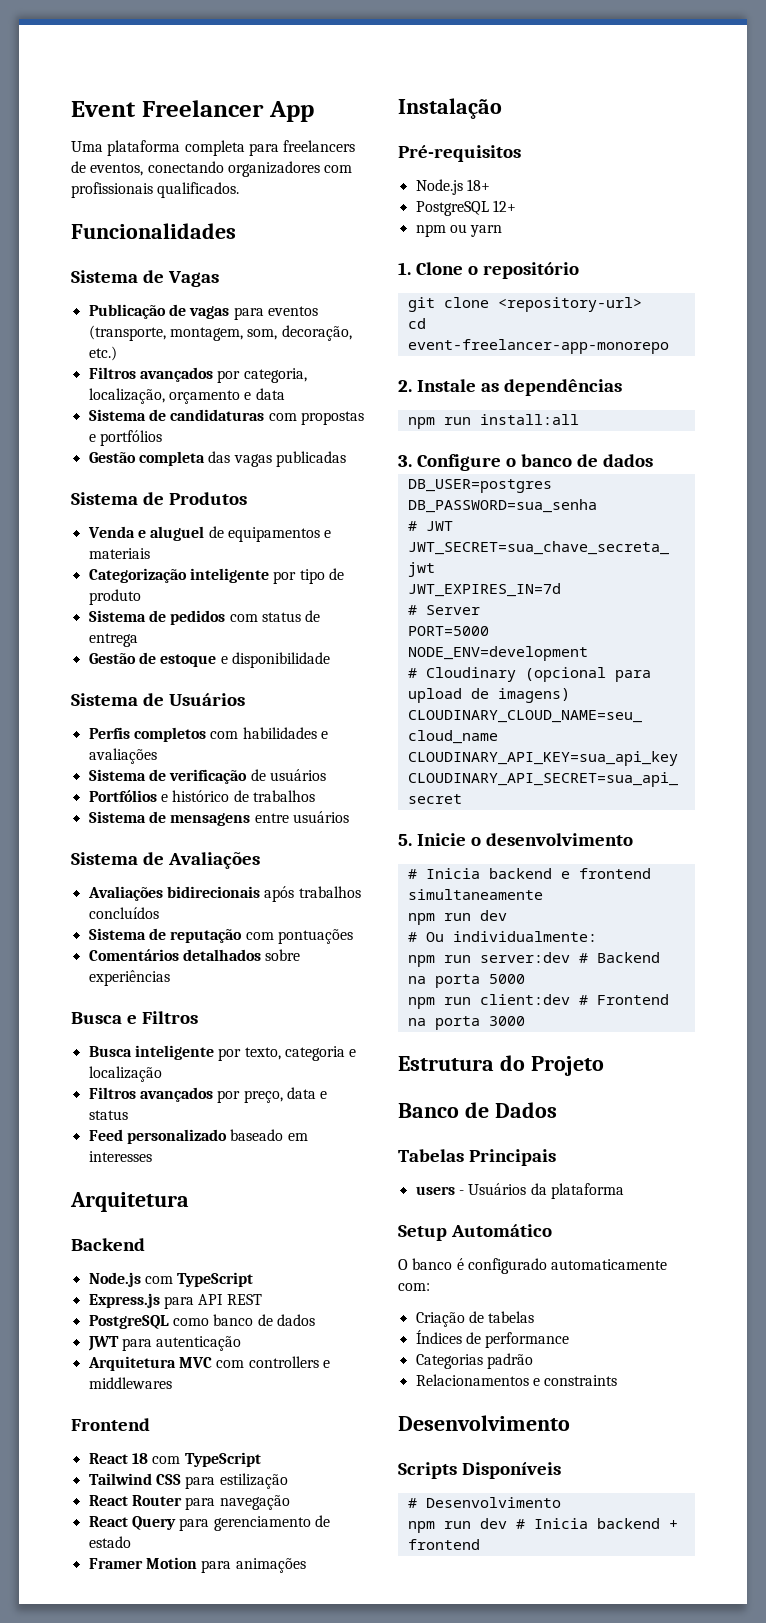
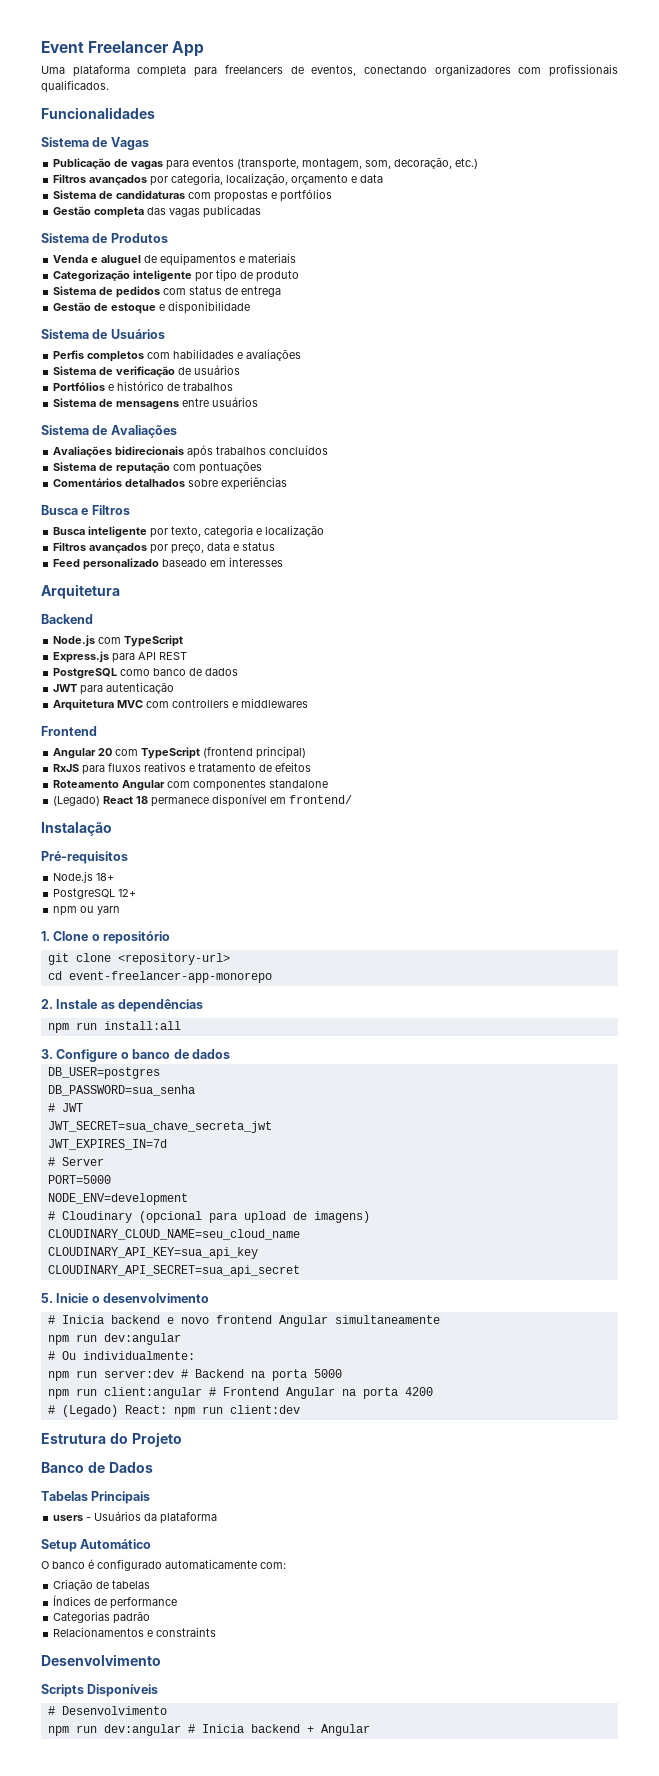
- React 18 com TypeScript
- Tailwind CSS para estilização
- React Router para navegação
- React Query para gerenciamento de estado
- Framer Motion para animações
+ Angular 20 com TypeScript (frontend principal)
+ RxJS para fluxos reativos e tratamento de efeitos
+ Roteamento Angular com componentes standalone
+ (Legado) React 18 permanece disponível em frontend/
- # Inicia backend e frontend simultaneamente
- npm run dev
+ # Inicia backend e novo frontend Angular simultaneamente
+ npm run dev:angular
- npm run client:dev # Frontend na porta 3000
+ npm run client:angular # Frontend Angular na porta 4200
+ # (Legado) React: npm run client:dev
- npm run dev # Inicia backend + frontend
+ npm run dev:angular # Inicia backend + Angular

